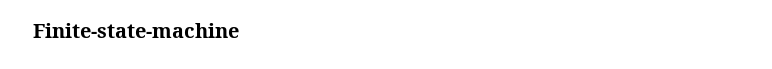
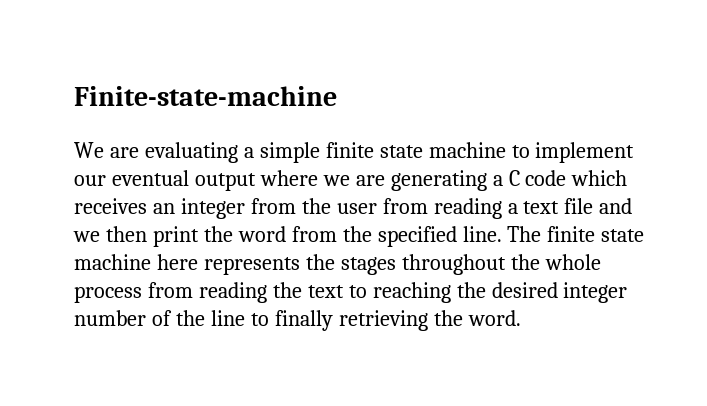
+ We are evaluating a simple finite state machine to implement our eventual output where we are generating a C code which receives an integer from the user from reading a text file and we then print the word from the specified line. The finite state machine here represents the stages throughout the whole process from reading the text to reaching the desired integer number of the line to finally retrieving the word.

